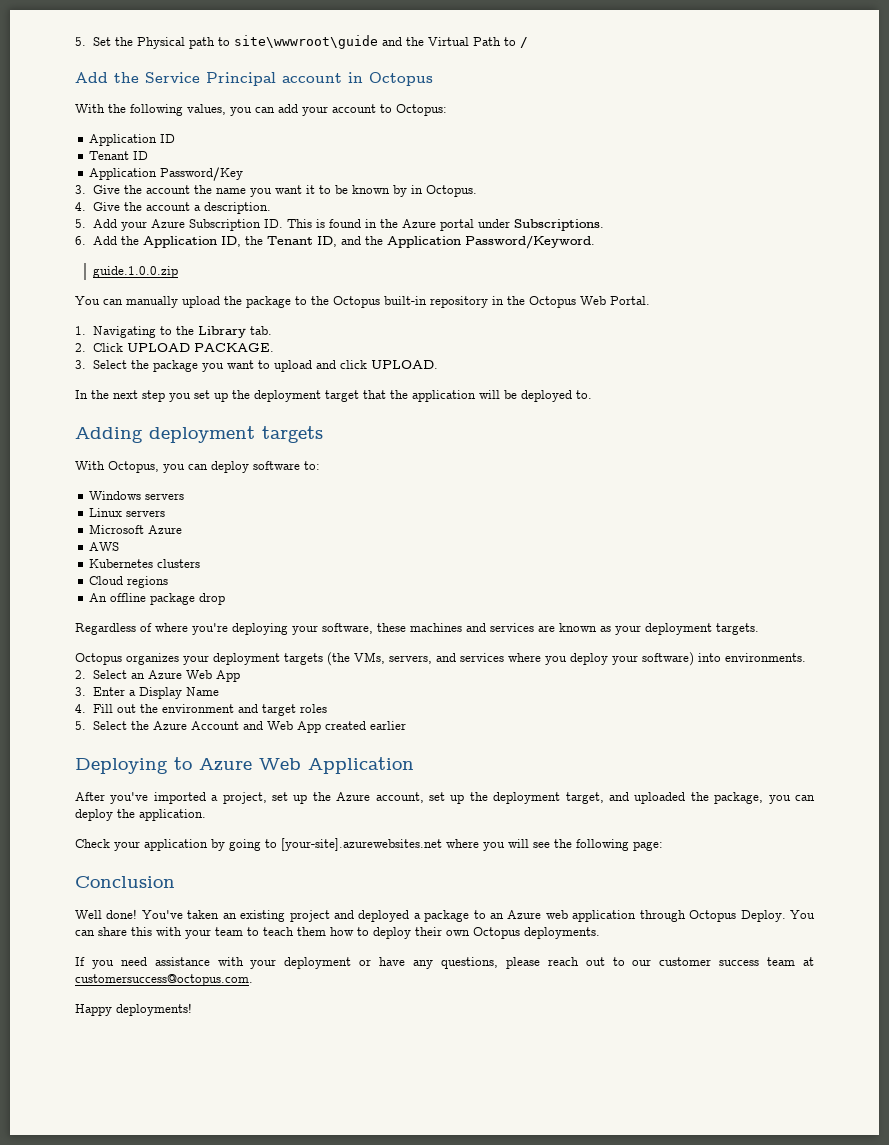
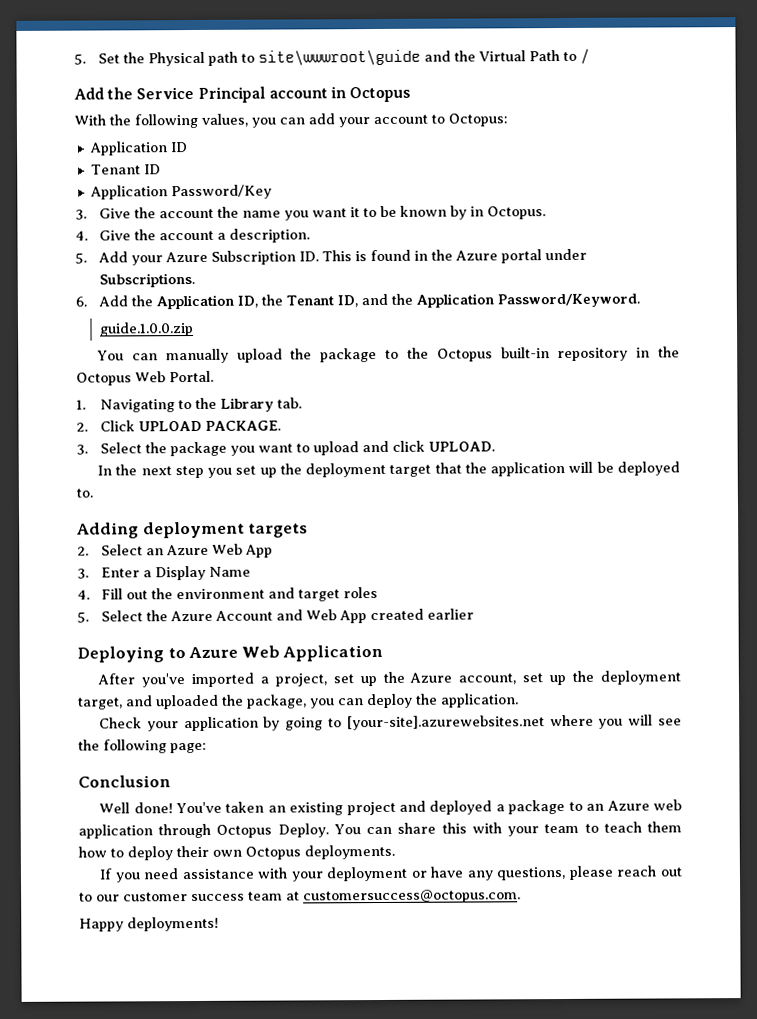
- With Octopus, you can deploy software to:
- Windows servers
- Linux servers
- Microsoft Azure
- AWS
- Kubernetes clusters
- Cloud regions
- An offline package drop
- Regardless of where you're deploying your software, these machines and services are known as your deployment targets.
- Octopus organizes your deployment targets (the VMs, servers, and services where you deploy your software) into environments.

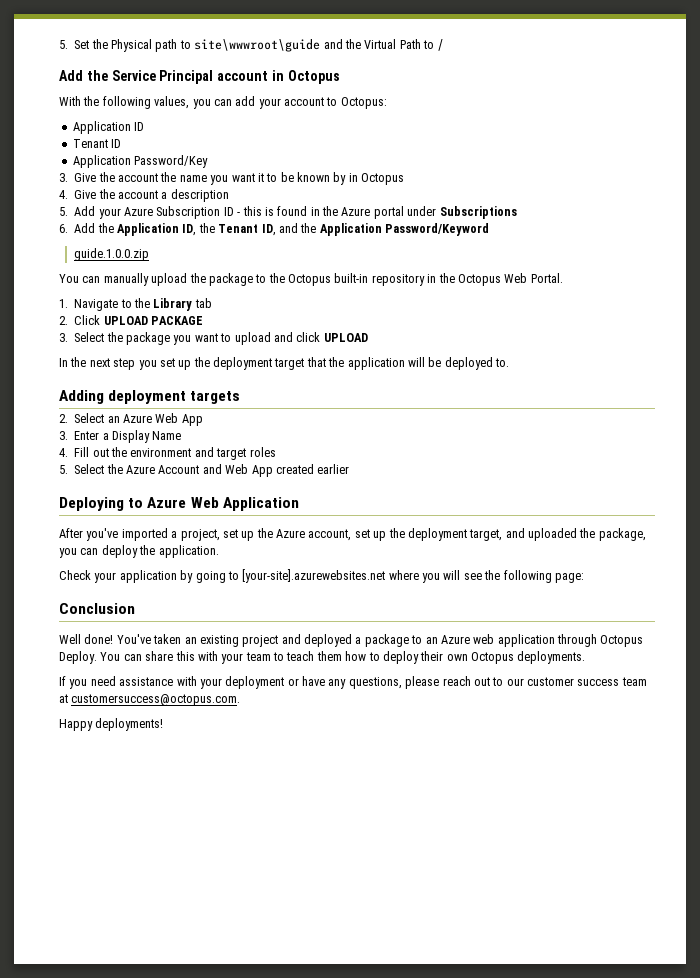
- 3. Give the account the name you want it to be known by in Octopus.
+ 3. Give the account the name you want it to be known by in Octopus
- 4. Give the account a description.
+ 4. Give the account a description
- 5. Add your Azure Subscription ID. This is found in the Azure portal under Subscriptions.
+ 5. Add your Azure Subscription ID - this is found in the Azure portal under Subscriptions
- 6. Add the Application ID, the Tenant ID, and the Application Password/Keyword.
+ 6. Add the Application ID, the Tenant ID, and the Application Password/Keyword
- 1. Navigating to the Library tab.
+ 1. Navigate to the Library tab
- 2. Click UPLOAD PACKAGE.
+ 2. Click UPLOAD PACKAGE
- 3. Select the package you want to upload and click UPLOAD.
+ 3. Select the package you want to upload and click UPLOAD

